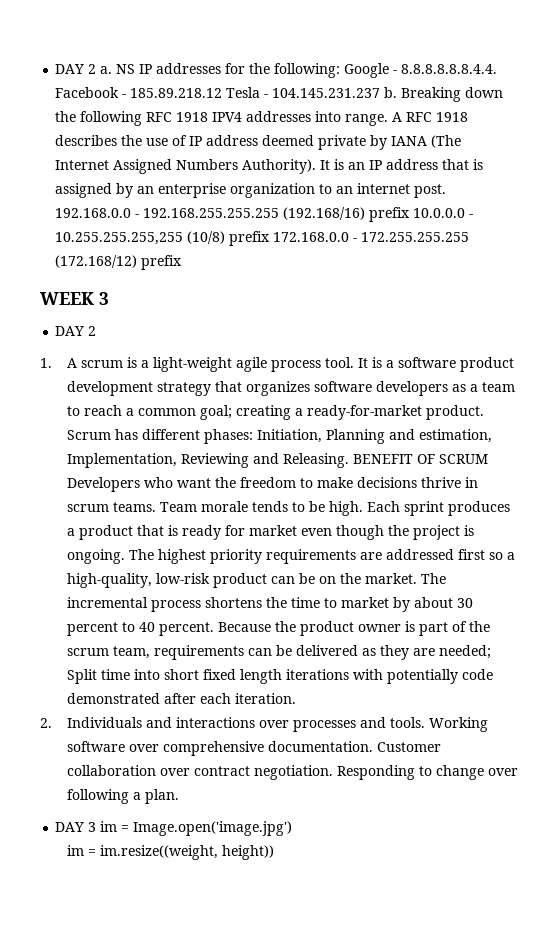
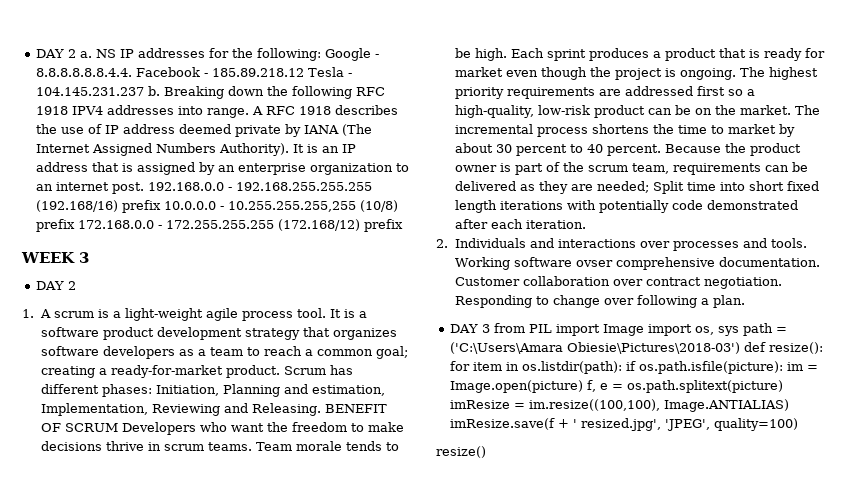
- Working software over comprehensive documentation.
+ Working software ovser comprehensive documentation.
- DAY 3 im = Image.open('image.jpg')
- im = im.resize((weight, height))
+ DAY 3 from PIL import Image import os, sys path = ('C:\Users\Amara Obiesie\Pictures\2018-03') def resize(): for item in os.listdir(path): if os.path.isfile(picture): im = Image.open(picture) f, e = os.path.splitext(picture) imResize = im.resize((100,100), Image.ANTIALIAS) imResize.save(f + ' resized.jpg', 'JPEG', quality=100)
+ resize()

